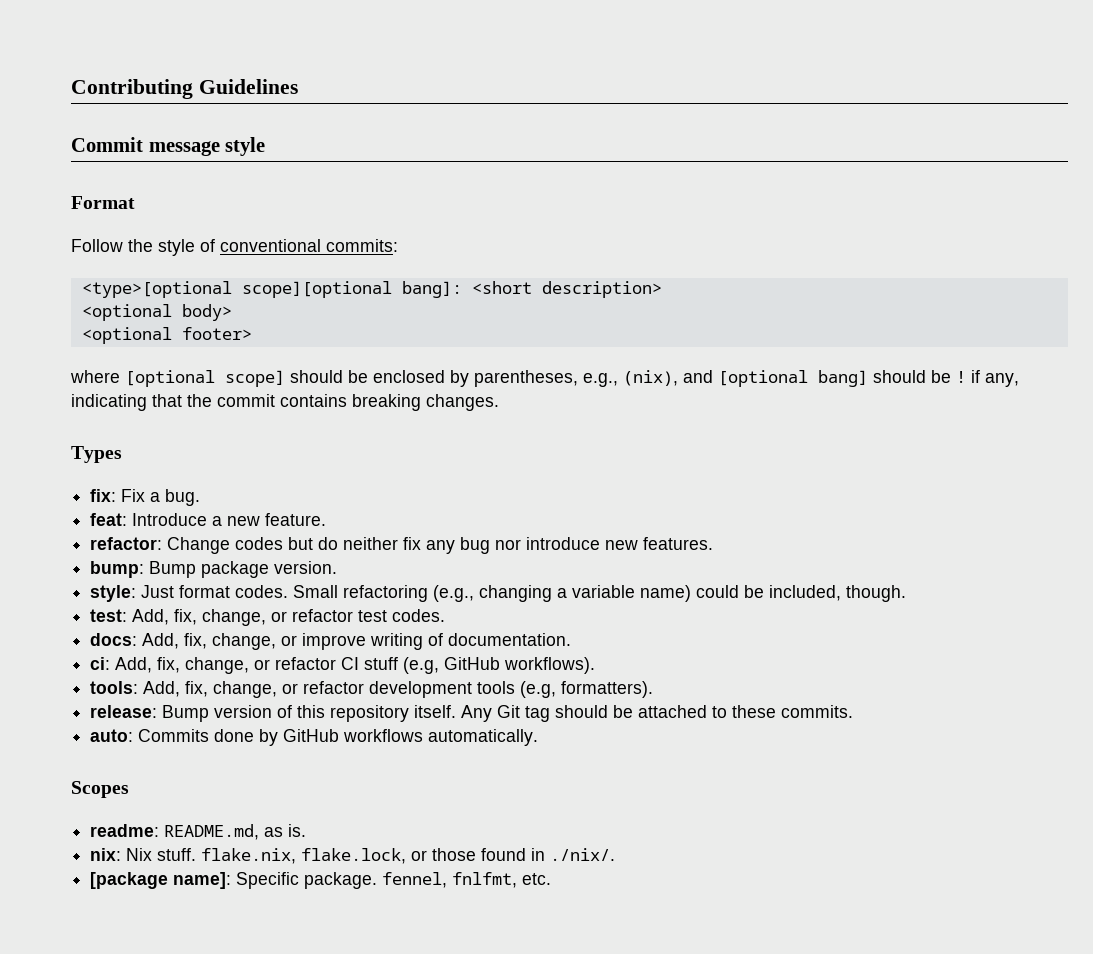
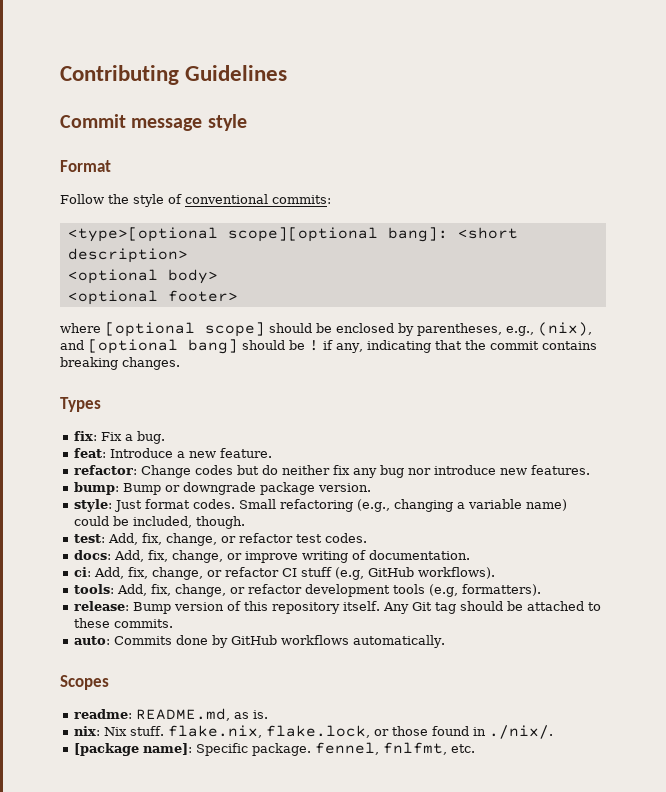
- bump: Bump package version.
+ bump: Bump or downgrade package version.

